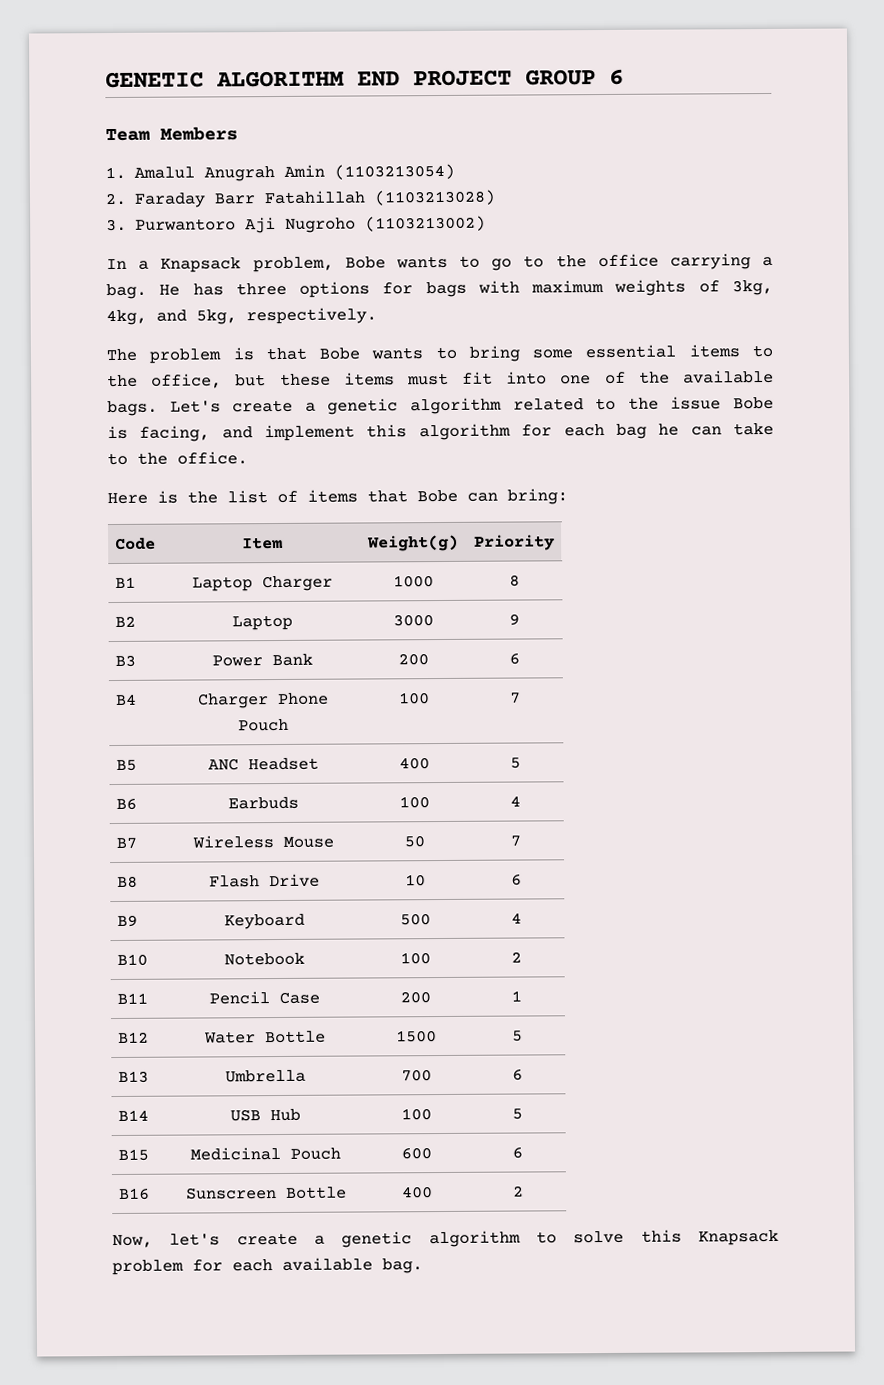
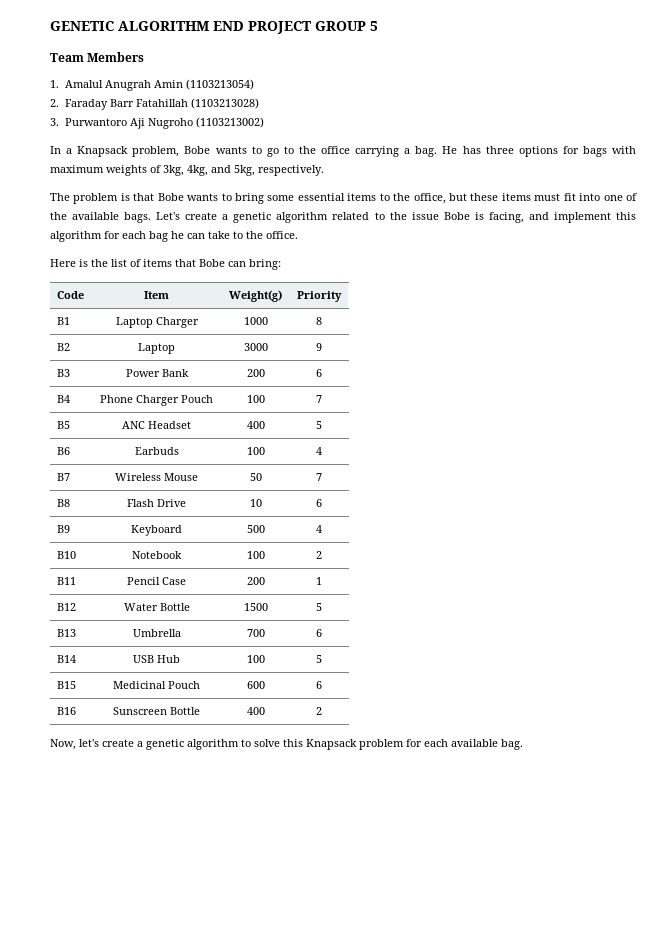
- GENETIC ALGORITHM END PROJECT GROUP 6
+ GENETIC ALGORITHM END PROJECT GROUP 5
- B4 | Charger Phone Pouch | 100 | 7
+ B4 | Phone Charger Pouch | 100 | 7

